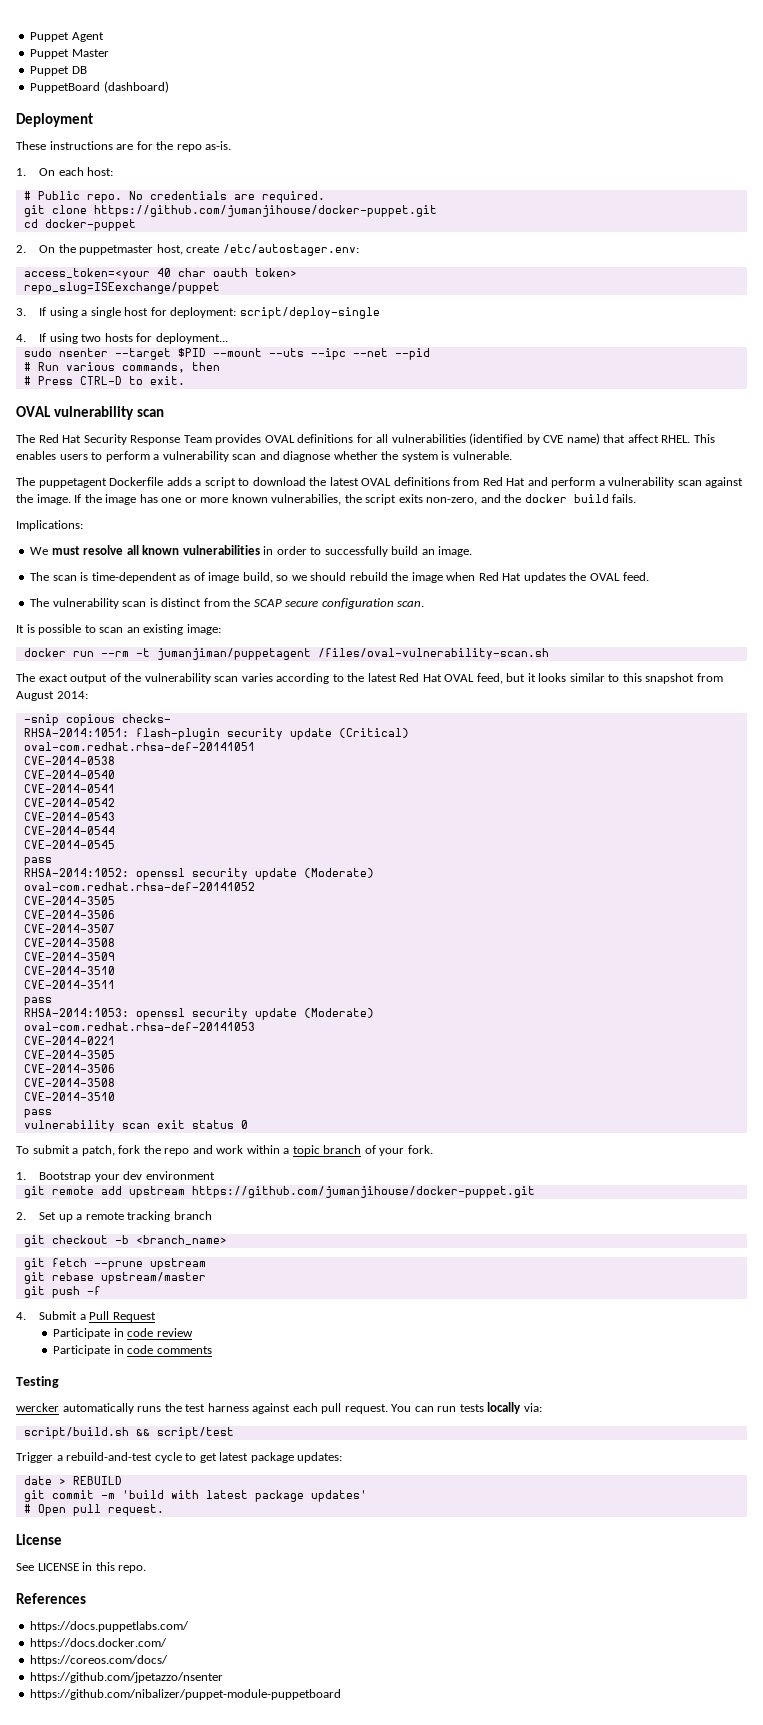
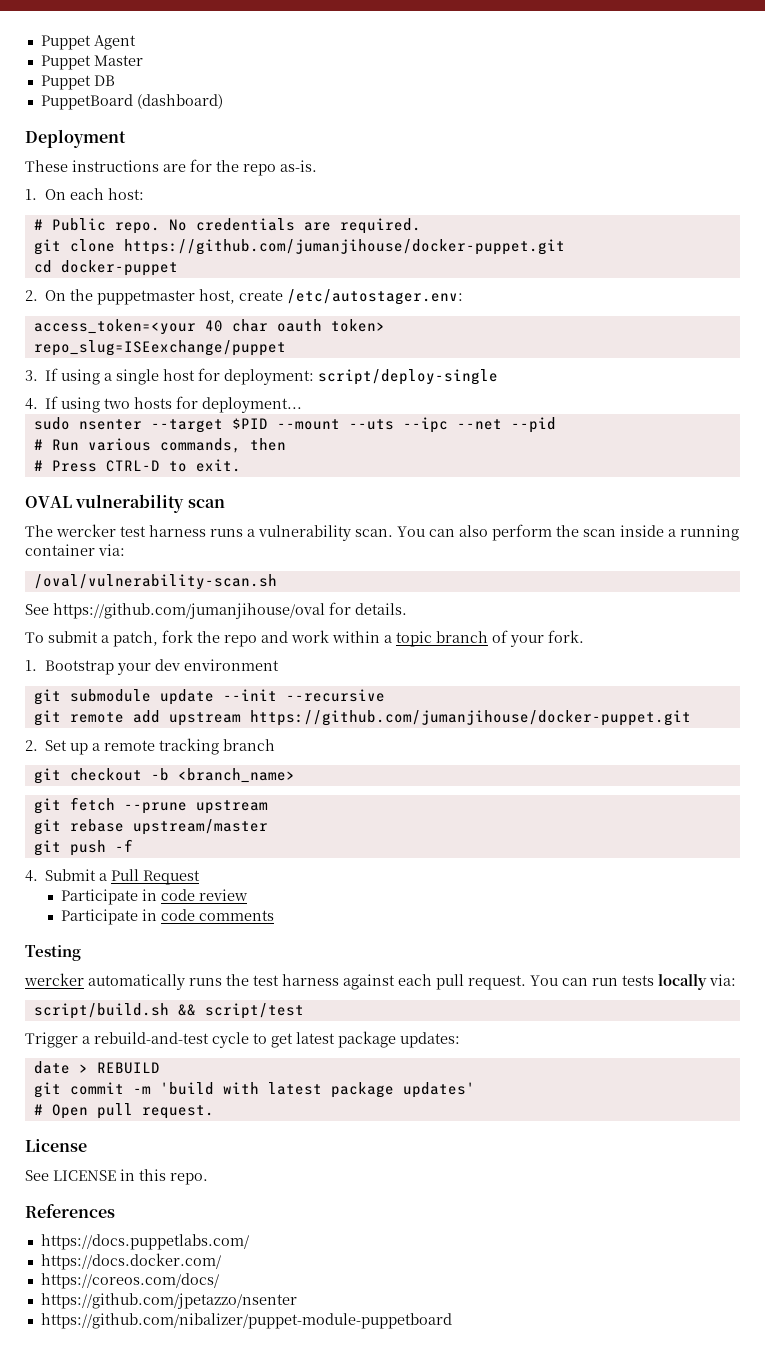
- The Red Hat Security Response Team provides OVAL definitions for all vulnerabilities (identified by CVE name) that affect RHEL. This enables users to perform a vulnerability scan and diagnose whether the system is vulnerable.
- The puppetagent Dockerfile adds a script to download the latest OVAL definitions from Red Hat and perform a vulnerability scan against the image. If the image has one or more known vulnerabilies, the script exits non-zero, and the docker build fails.
- Implications:
- We must resolve all known vulnerabilities in order to successfully build an image.
- The scan is time-dependent as of image build, so we should rebuild the image when Red Hat updates the OVAL feed.
- The vulnerability scan is distinct from the SCAP secure configuration scan.
- It is possible to scan an existing image:
- docker run --rm -t jumanjiman/puppetagent /files/oval-vulnerability-scan.sh
- The exact output of the vulnerability scan varies according to the latest Red Hat OVAL feed, but it looks similar to this snapshot from August 2014:
- -snip copious checks-
- RHSA-2014:1051: flash-plugin security update (Critical)
- oval-com.redhat.rhsa-def-20141051
- CVE-2014-0538
- CVE-2014-0540
- CVE-2014-0541
- CVE-2014-0542
- CVE-2014-0543
- CVE-2014-0544
- CVE-2014-0545
- pass
- RHSA-2014:1052: openssl security update (Moderate)
- oval-com.redhat.rhsa-def-20141052
- CVE-2014-3505
- CVE-2014-3506
- CVE-2014-3507
- CVE-2014-3508
- CVE-2014-3509
- CVE-2014-3510
- CVE-2014-3511
- pass
- RHSA-2014:1053: openssl security update (Moderate)
- oval-com.redhat.rhsa-def-20141053
- CVE-2014-0221
- CVE-2014-3505
- CVE-2014-3506
- CVE-2014-3508
- CVE-2014-3510
- pass
- vulnerability scan exit status 0
+ The wercker test harness runs a vulnerability scan. You can also perform the scan inside a running container via:
+ /oval/vulnerability-scan.sh
+ See https://github.com/jumanjihouse/oval for details.
+ git submodule update --init --recursive

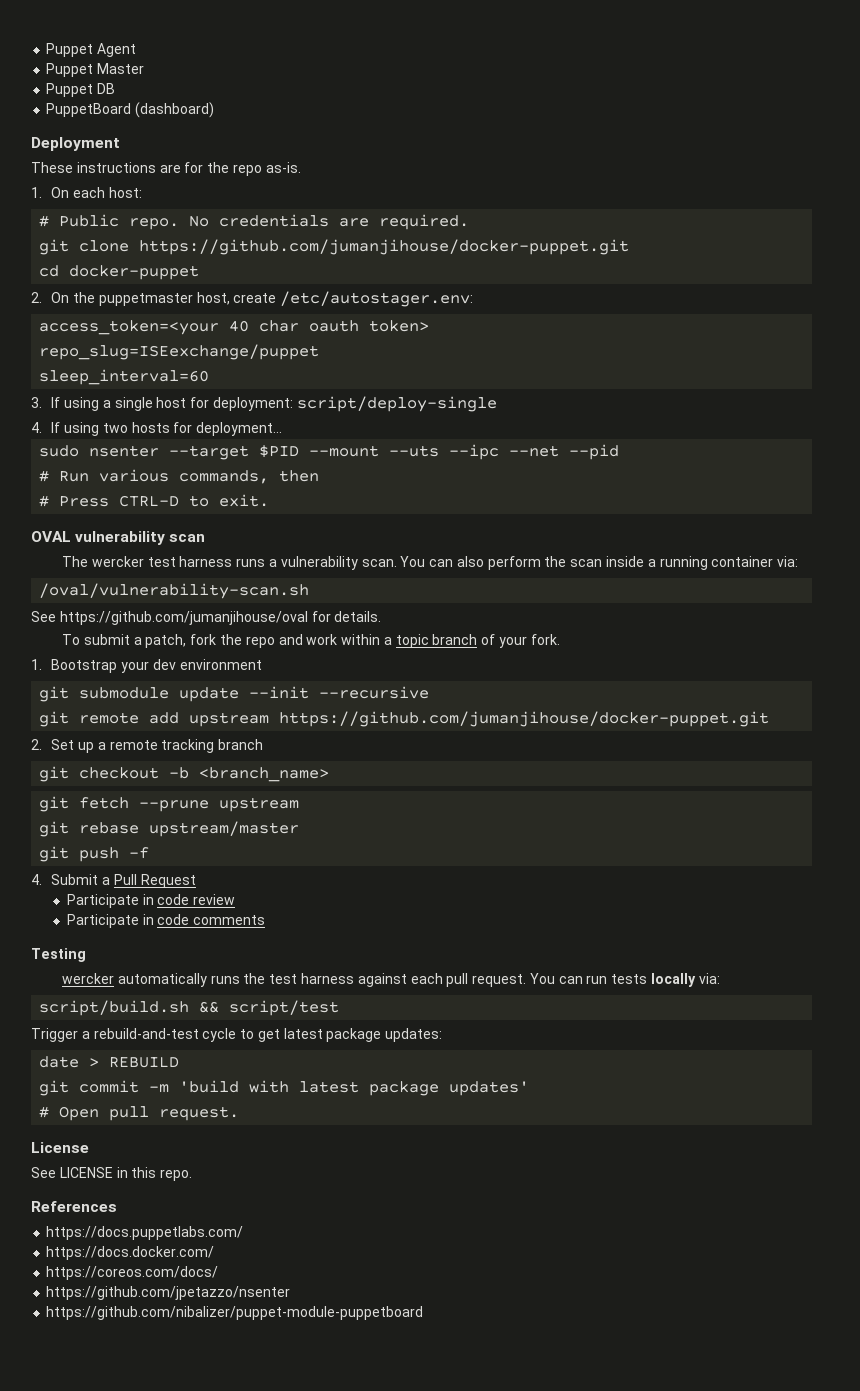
+ sleep_interval=60

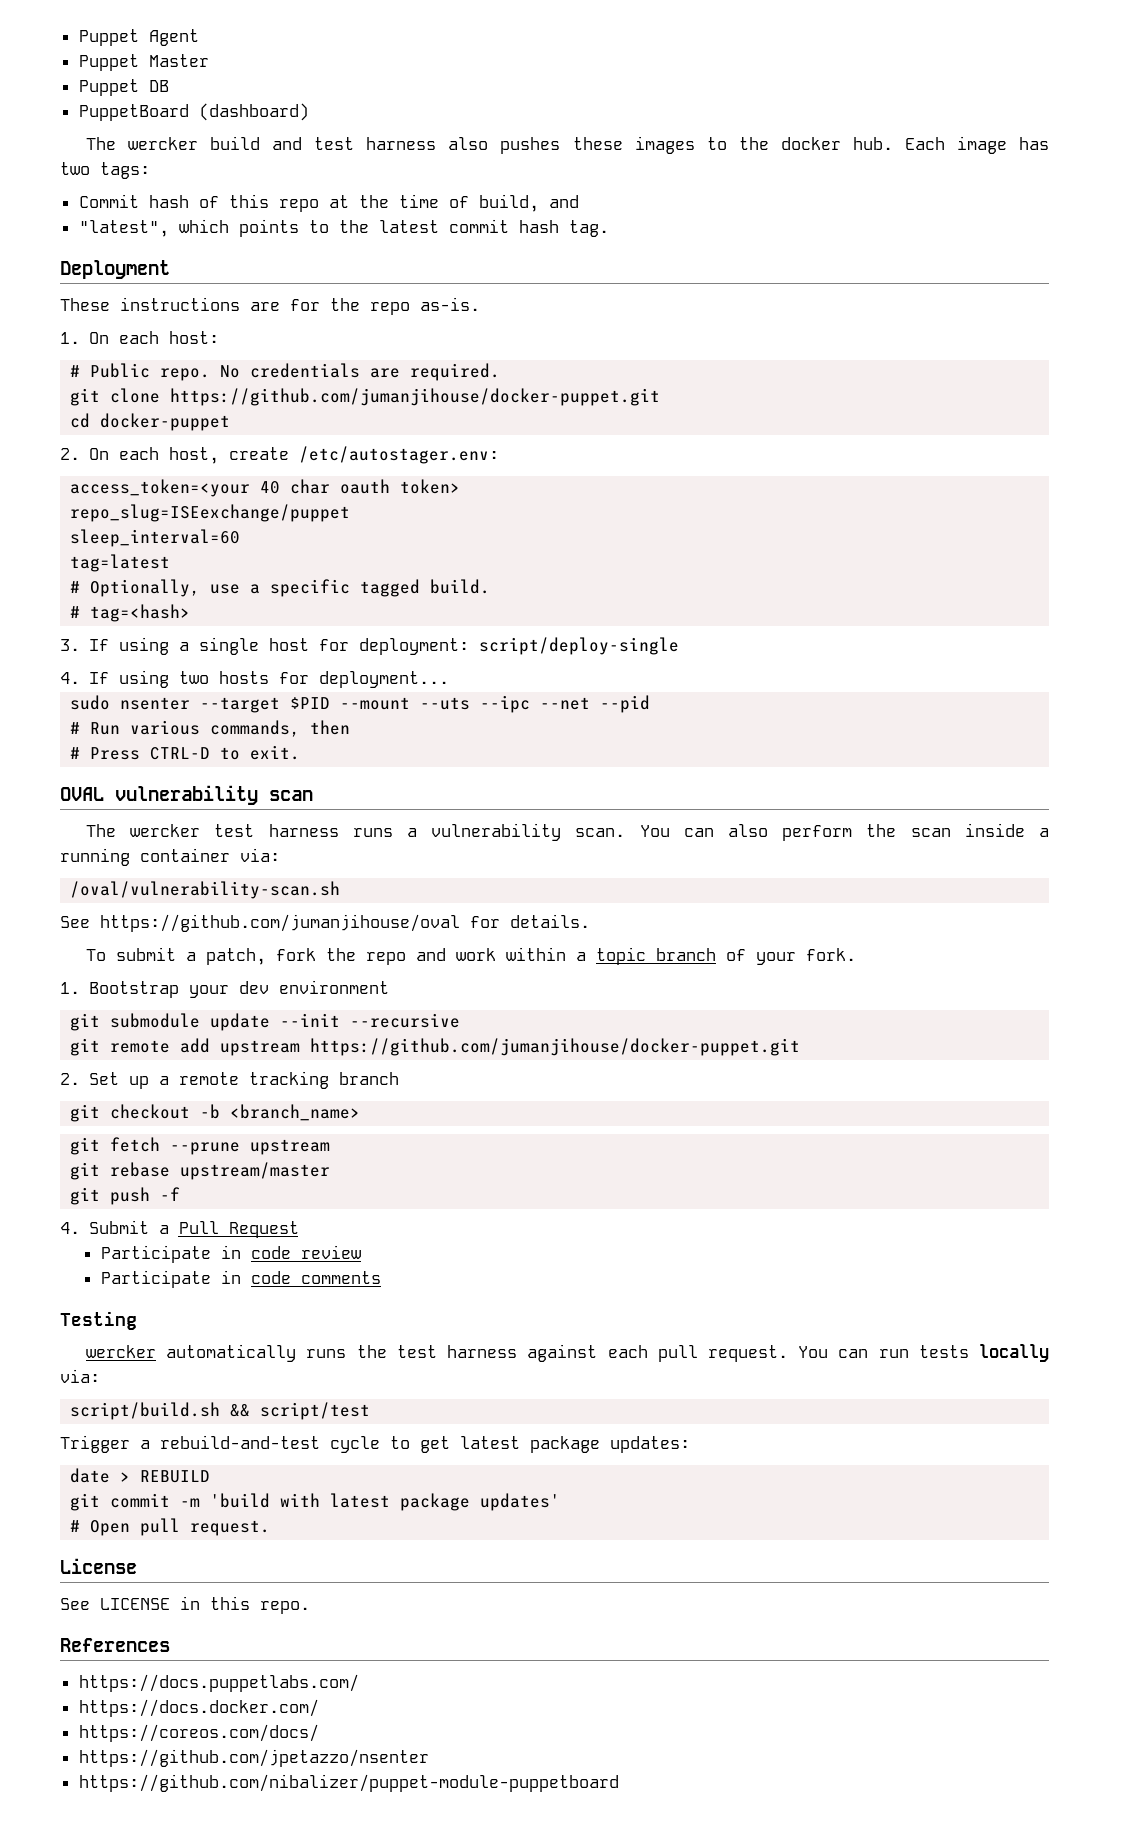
+ The wercker build and test harness also pushes these images to the docker hub. Each image has two tags:
+ Commit hash of this repo at the time of build, and
+ "latest", which points to the latest commit hash tag.
- 2. On the puppetmaster host, create /etc/autostager.env:
+ 2. On each host, create /etc/autostager.env:
+ tag=latest
+ # Optionally, use a specific tagged build.
+ # tag=<hash>

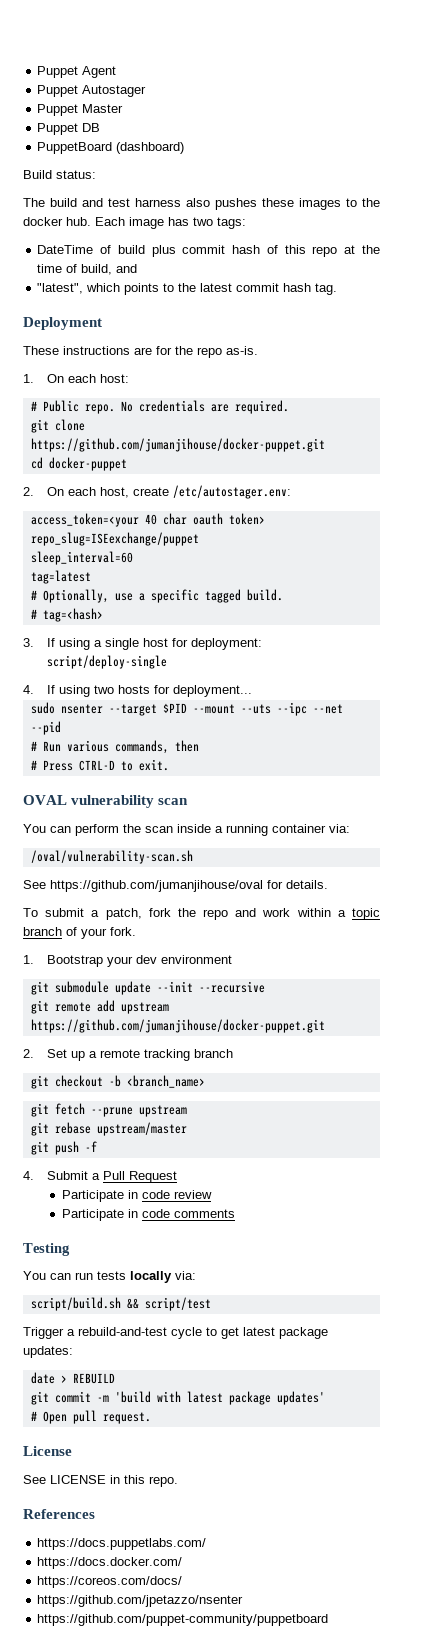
+ Puppet Autostager
- The wercker build and test harness also pushes these images to the docker hub.
+ Build status:
+ The build and test harness also pushes these images to the docker hub.
- Commit hash of this repo at the time of build, and
+ DateTime of build plus commit hash of this repo at the time of build, and
- The wercker test harness runs a vulnerability scan. You can also perform the scan inside a running container via:
+ You can perform the scan inside a running container via:
- wercker automatically runs the test harness against each pull request.
- https://github.com/nibalizer/puppet-module-puppetboard
+ https://github.com/puppet-community/puppetboard

